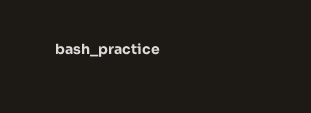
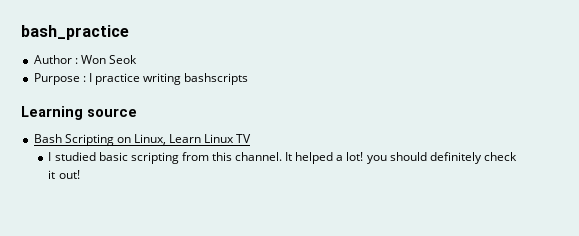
+ Author : Won Seok
+ Purpose : I practice writing bashscripts
+ Learning source
+ Bash Scripting on Linux, Learn Linux TV
+ I studied basic scripting from this channel. It helped a lot! you should definitely check it out!

